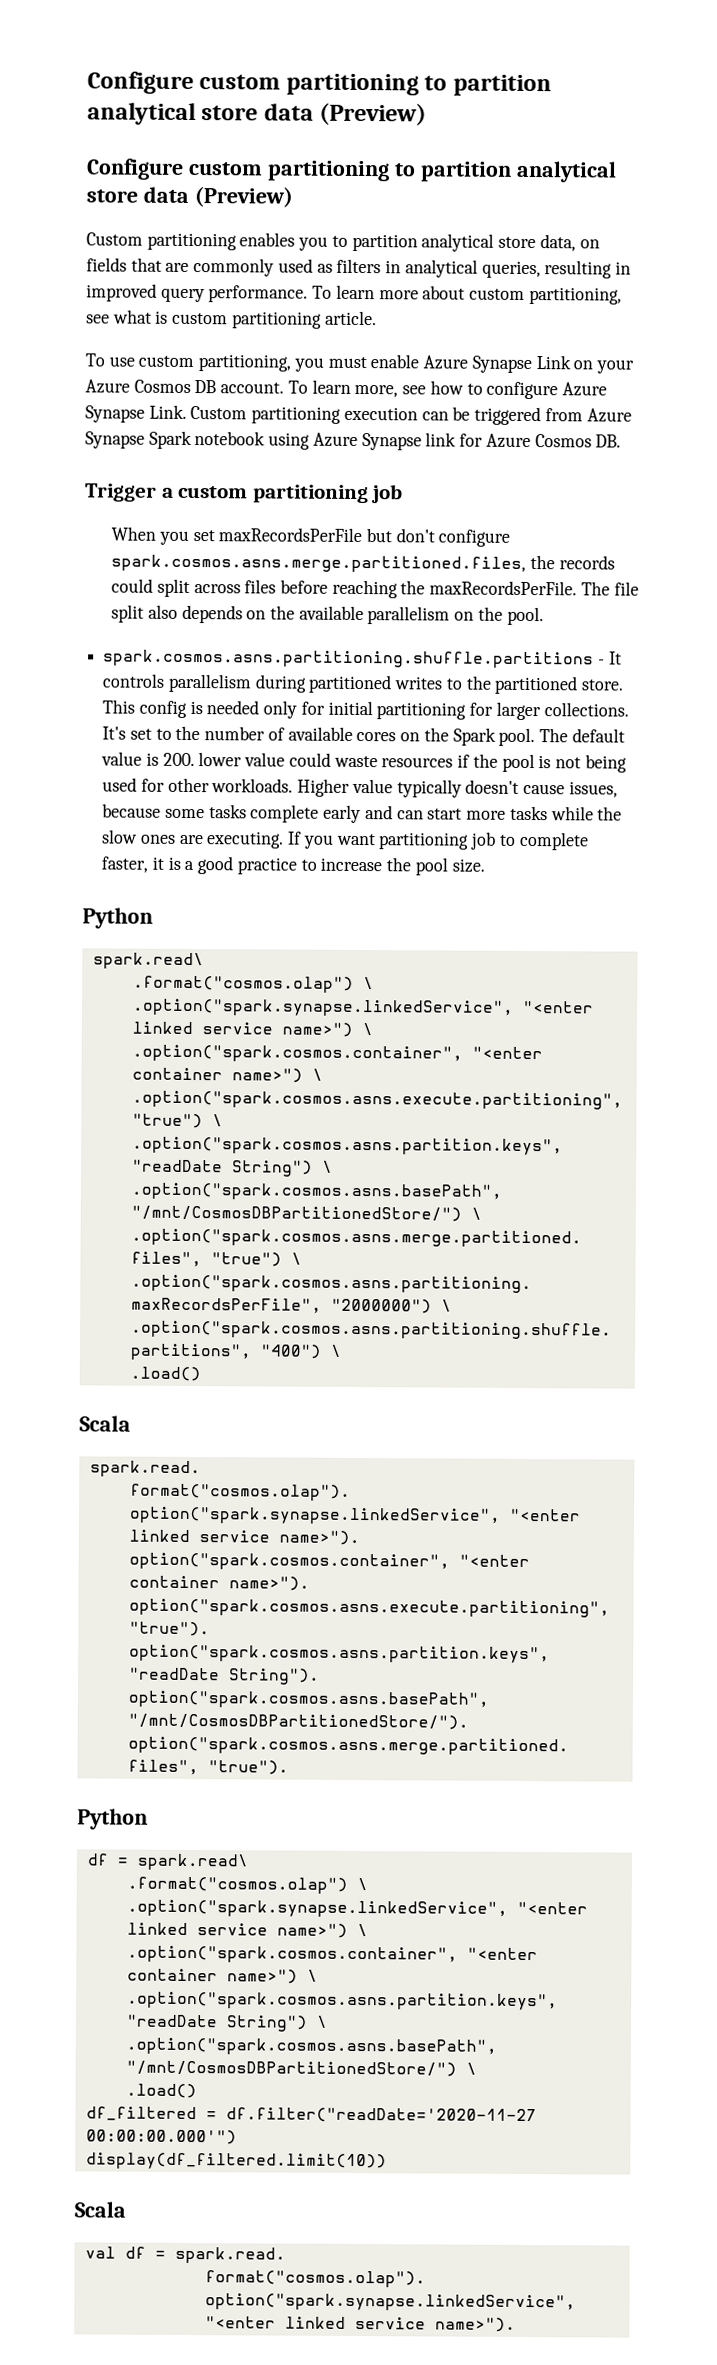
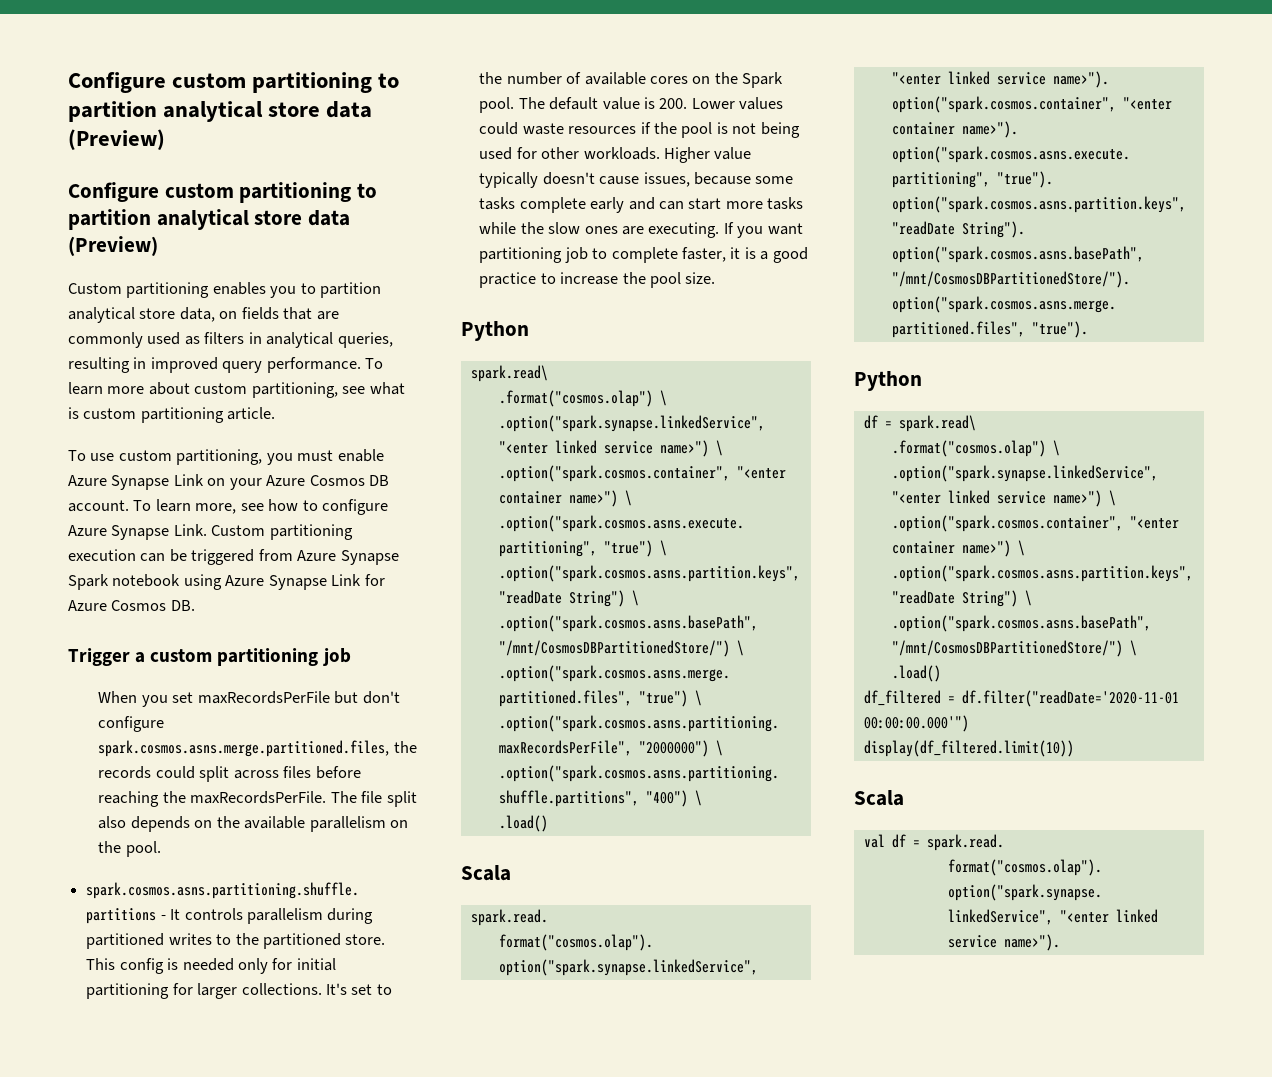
- Custom partitioning execution can be triggered from Azure Synapse Spark notebook using Azure Synapse link for Azure Cosmos DB.
+ Custom partitioning execution can be triggered from Azure Synapse Spark notebook using Azure Synapse Link for Azure Cosmos DB.
- The default value is 200. lower value could waste resources if the pool is not being used for other workloads.
+ The default value is 200. Lower values could waste resources if the pool is not being used for other workloads.
- df_filtered = df.filter("readDate='2020-11-27 00:00:00.000'")
+ df_filtered = df.filter("readDate='2020-11-01 00:00:00.000'")

